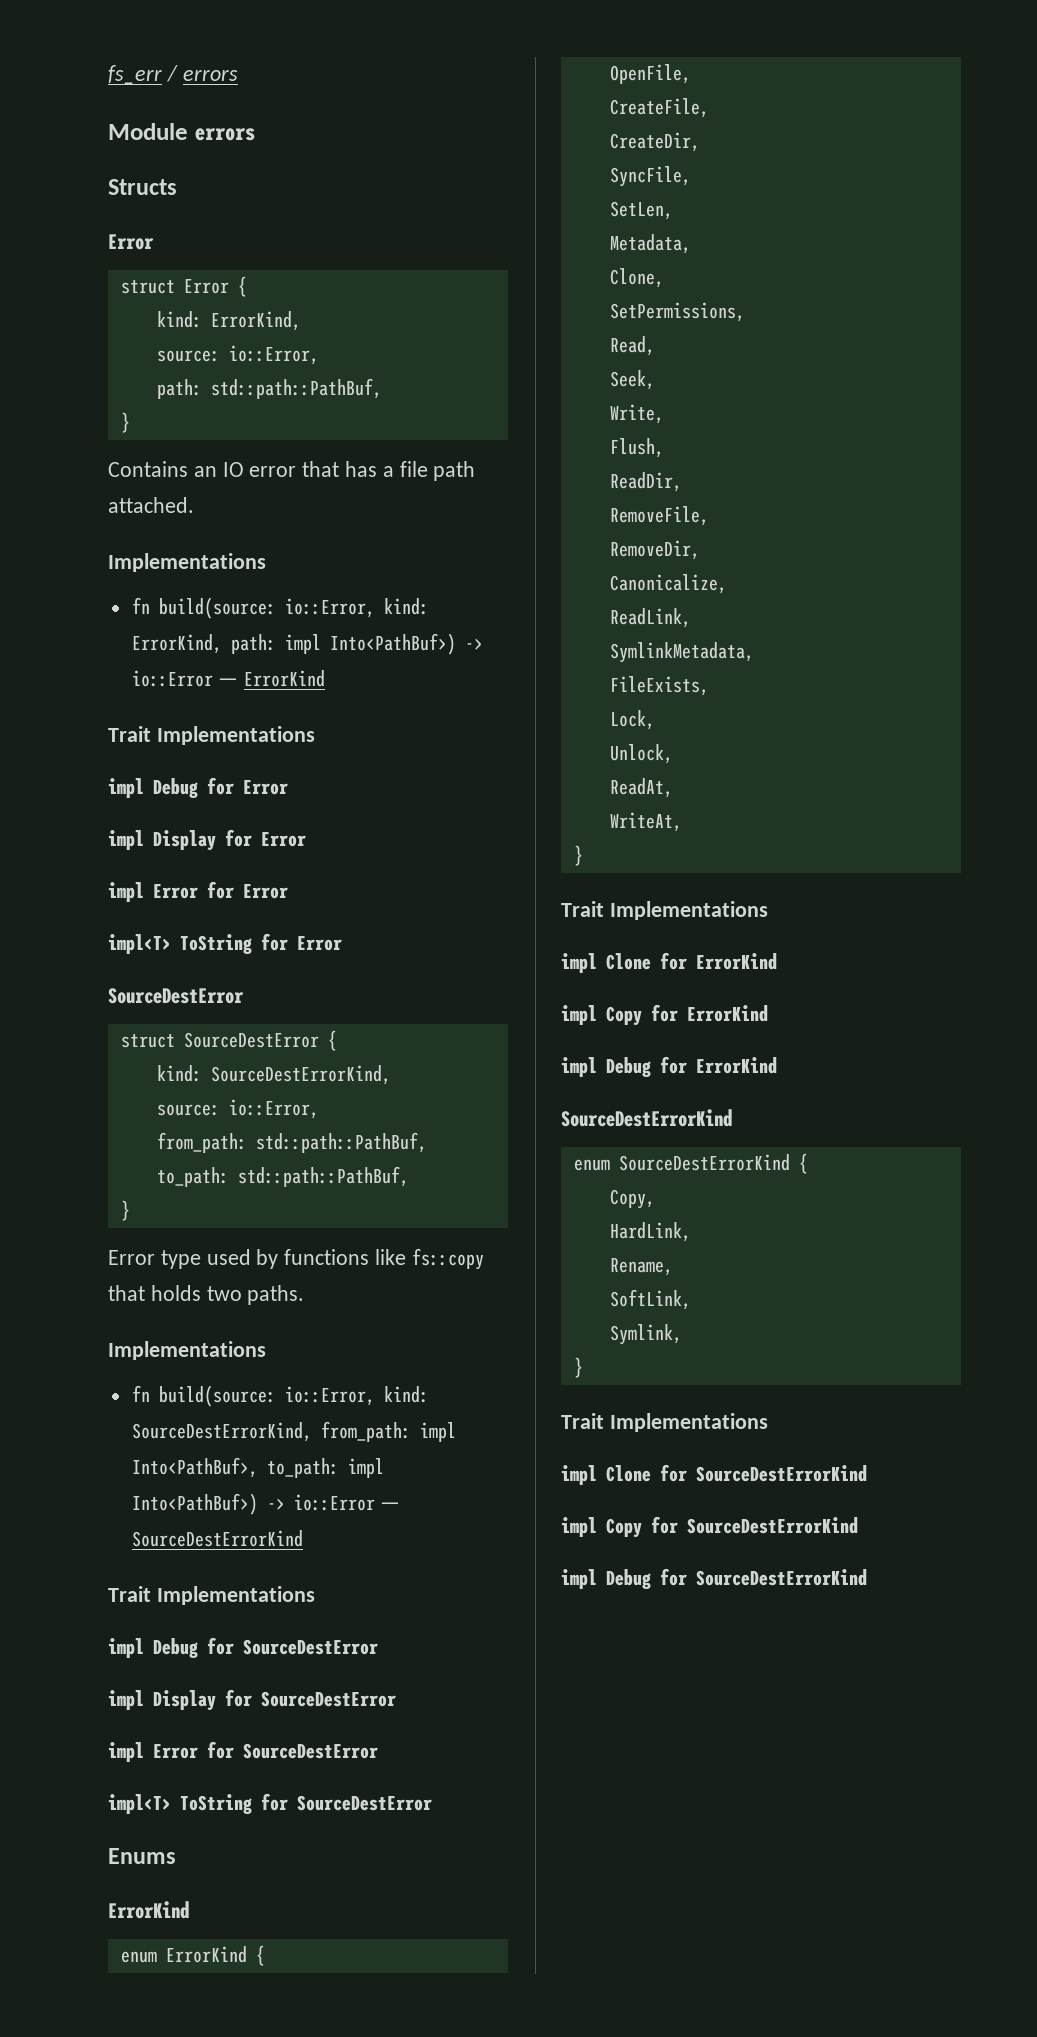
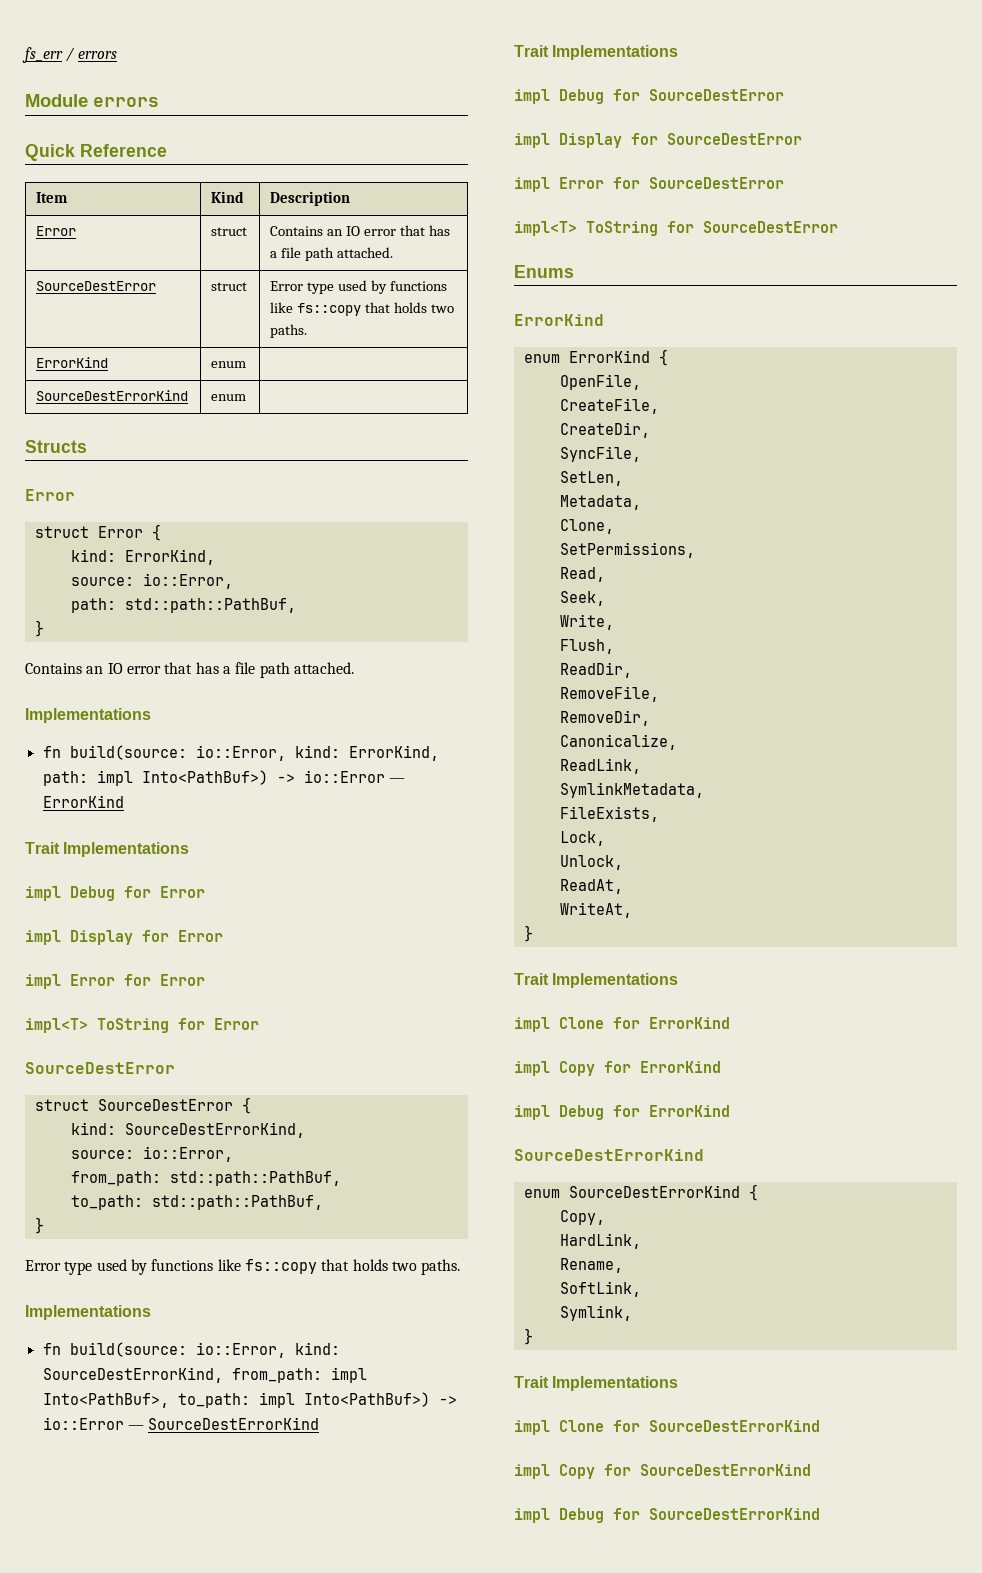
+ Quick Reference
+ Item | Kind | Description
+ Error | struct | Contains an IO error that has a file path attached.
+ SourceDestError | struct | Error type used by functions like fs::copy that holds two paths.
+ ErrorKind | enum |
+ SourceDestErrorKind | enum |

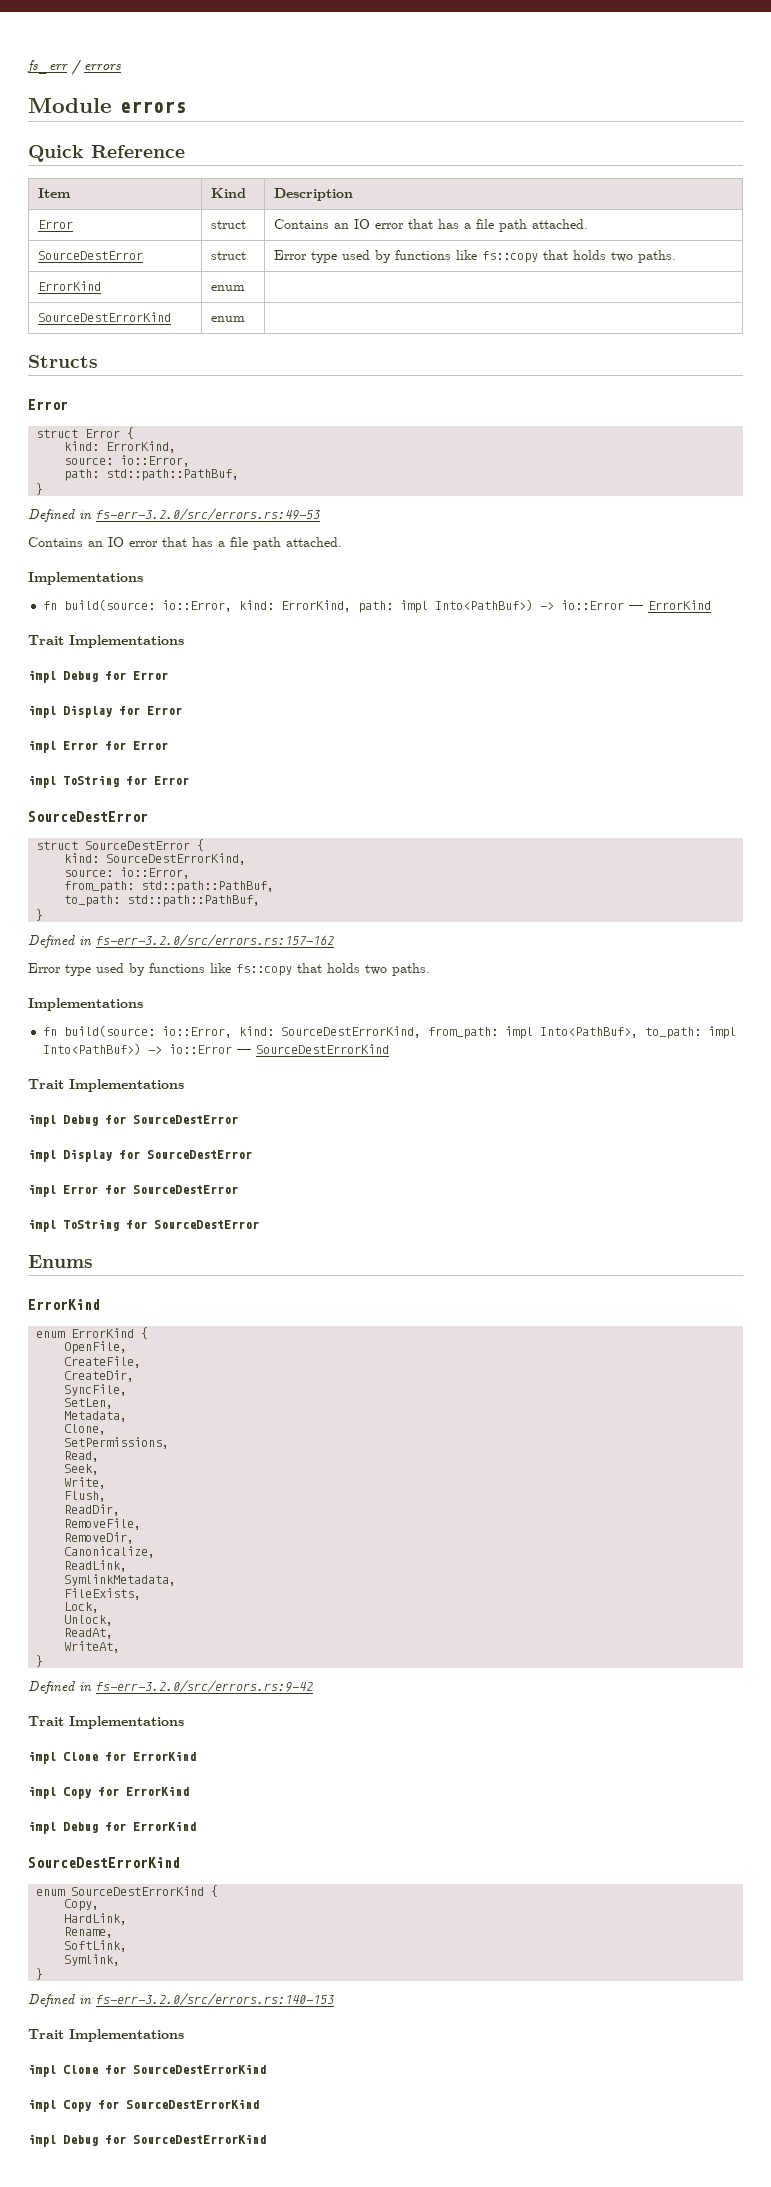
+ Defined in fs-err-3.2.0/src/errors.rs:49-53
- impl<T> ToString for Error
+ impl ToString for Error
+ Defined in fs-err-3.2.0/src/errors.rs:157-162
- impl<T> ToString for SourceDestError
+ impl ToString for SourceDestError
+ Defined in fs-err-3.2.0/src/errors.rs:9-42
+ Defined in fs-err-3.2.0/src/errors.rs:140-153

